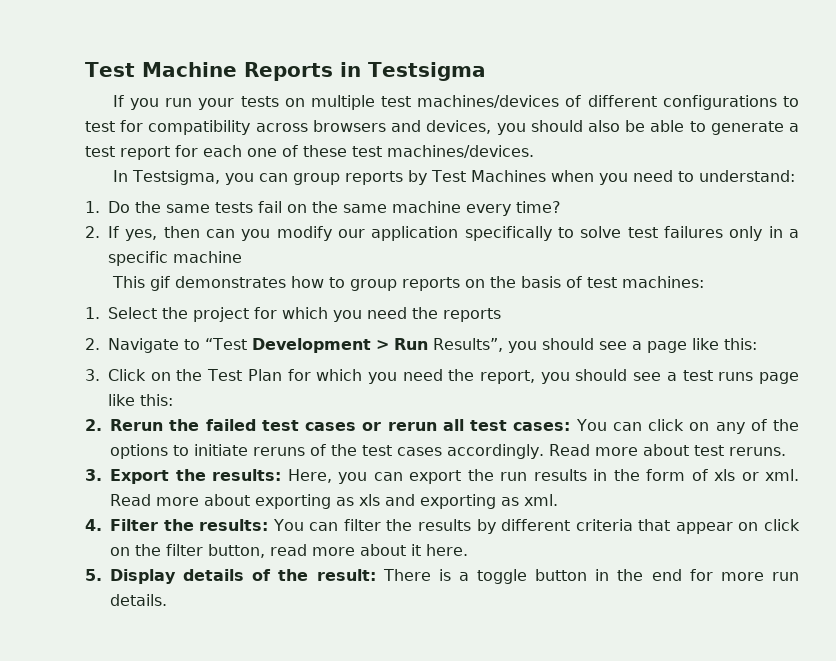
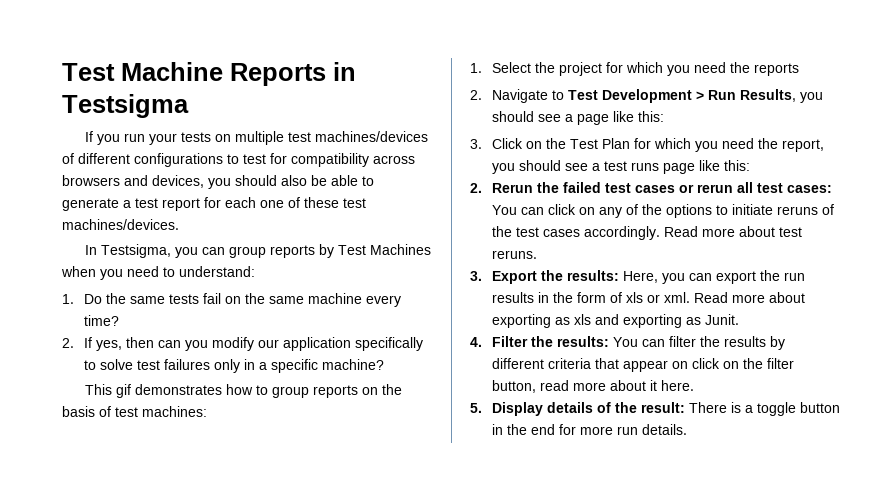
- 2. If yes, then can you modify our application specifically to solve test failures only in a specific machine
+ 2. If yes, then can you modify our application specifically to solve test failures only in a specific machine?
- 2. Navigate to “Test Development > Run Results”, you should see a page like this:
+ 2. Navigate to Test Development > Run Results, you should see a page like this:
- Read more about exporting as xls and exporting as xml.
+ Read more about exporting as xls and exporting as Junit.

